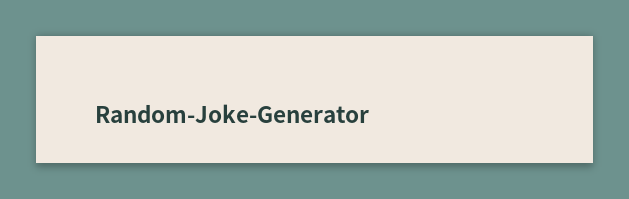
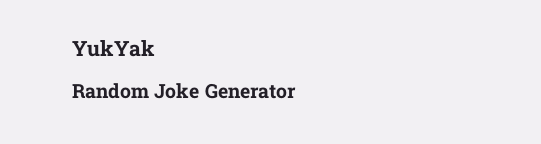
- Random-Joke-Generator
+ YukYak
+ Random Joke Generator

